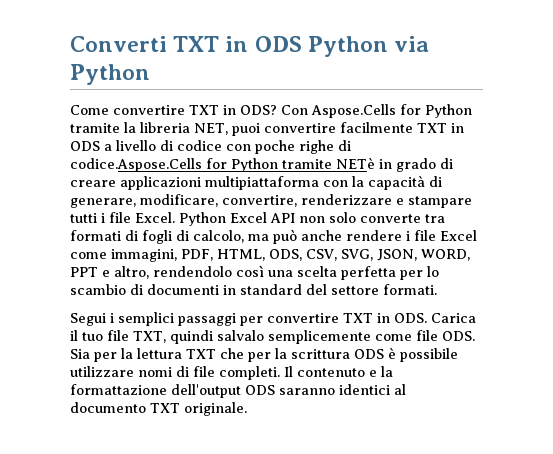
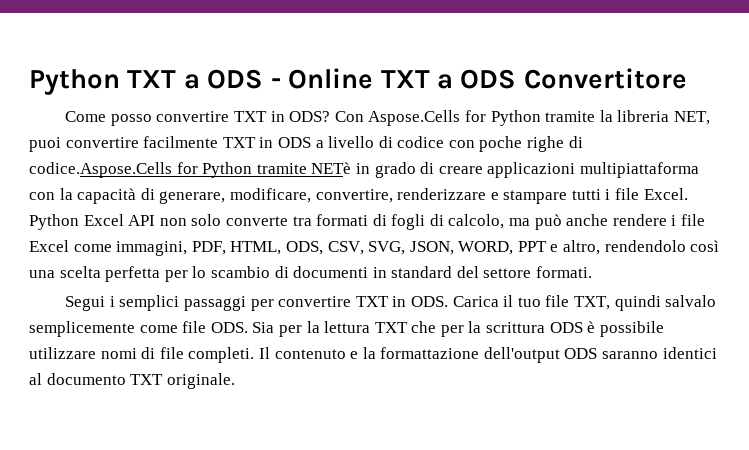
- Converti TXT in ODS Python via Python
+ Python TXT a ODS - Online TXT a ODS Convertitore
- Come convertire TXT in ODS?
+ Come posso convertire TXT in ODS?

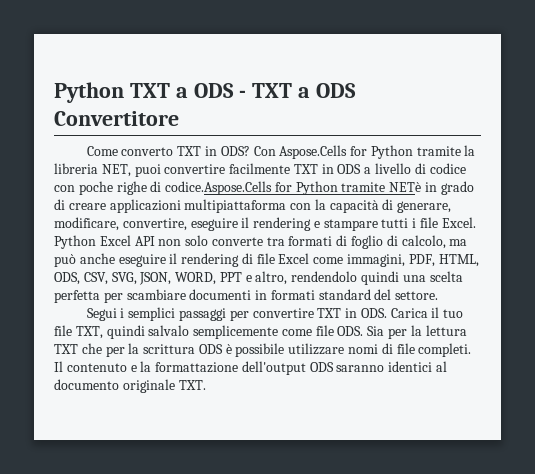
- Python TXT a ODS - Online TXT a ODS Convertitore
+ Python TXT a ODS - TXT a ODS Convertitore
- Come posso convertire TXT in ODS?
+ Come converto TXT in ODS?
- Con Aspose.Cells for Python tramite la libreria NET, puoi convertire facilmente TXT in ODS a livello di codice con poche righe di codice.Aspose.Cells for Python tramite NETè in grado di creare applicazioni multipiattaforma con la capacità di generare, modificare, convertire, renderizzare e stampare tutti i file Excel.
+ Con Aspose.Cells for Python tramite la libreria NET, puoi convertire facilmente TXT in ODS a livello di codice con poche righe di codice.Aspose.Cells for Python tramite NETè in grado di creare applicazioni multipiattaforma con la capacità di generare, modificare, convertire, eseguire il rendering e stampare tutti i file Excel.
- Python Excel API non solo converte tra formati di fogli di calcolo, ma può anche rendere i file Excel come immagini, PDF, HTML, ODS, CSV, SVG, JSON, WORD, PPT e altro, rendendolo così una scelta perfetta per lo scambio di documenti in standard del settore formati.
+ Python Excel API non solo converte tra formati di foglio di calcolo, ma può anche eseguire il rendering di file Excel come immagini, PDF, HTML, ODS, CSV, SVG, JSON, WORD, PPT e altro, rendendolo quindi una scelta perfetta per scambiare documenti in formati standard del settore.
- Il contenuto e la formattazione dell'output ODS saranno identici al documento TXT originale.
+ Il contenuto e la formattazione dell'output ODS saranno identici al documento originale TXT.

